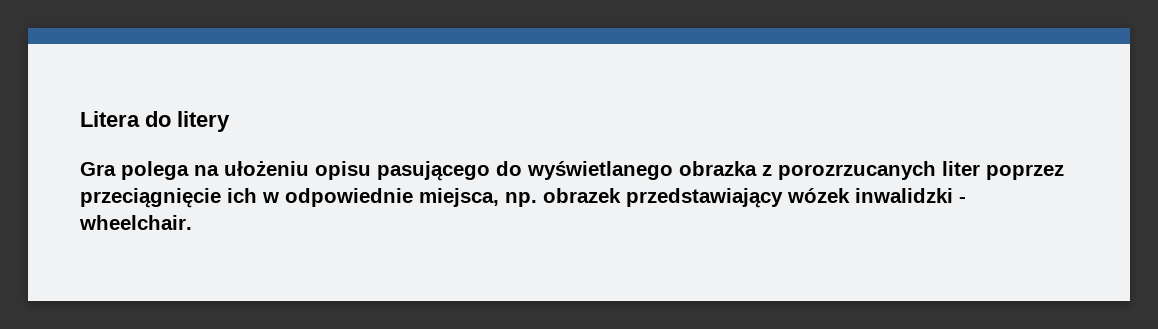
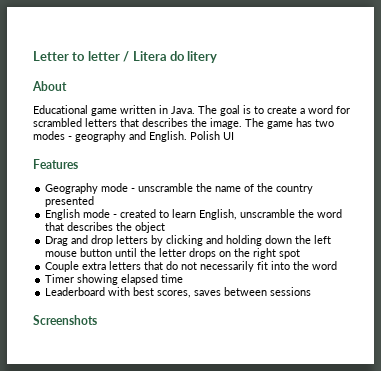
- Litera do litery
+ Letter to letter / Litera do litery
- Gra polega na ułożeniu opisu pasującego do wyświetlanego obrazka z porozrzucanych liter poprzez przeciągnięcie ich w odpowiednie miejsca, np. obrazek przedstawiający wózek inwalidzki - wheelchair.
+ About
+ Educational game written in Java. The goal is to create a word for scrambled letters that describes the image. The game has two modes - geography and English. Polish UI
+ Features
+ Geography mode - unscramble the name of the country presented
+ English mode - created to learn English, unscramble the word that describes the object
+ Drag and drop letters by clicking and holding down the left mouse button until the letter drops on the right spot
+ Couple extra letters that do not necessarily fit into the word
+ Timer showing elapsed time
+ Leaderboard with best scores, saves between sessions
+ Screenshots

